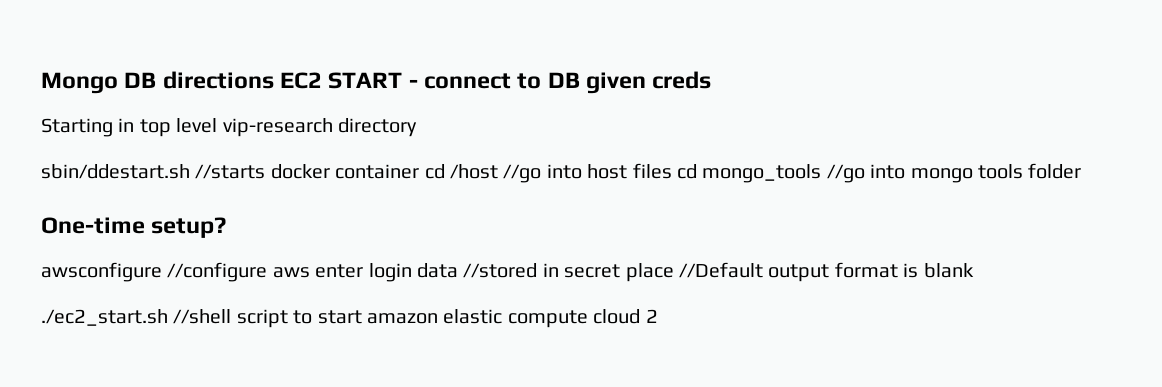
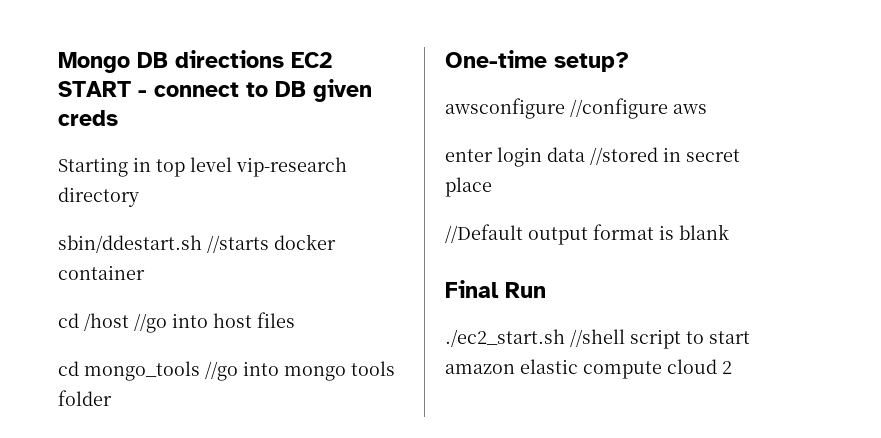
- sbin/ddestart.sh //starts docker container cd /host //go into host files cd mongo_tools //go into mongo tools folder
+ sbin/ddestart.sh //starts docker container
+ cd /host //go into host files
+ cd mongo_tools //go into mongo tools folder
- awsconfigure //configure aws enter login data //stored in secret place //Default output format is blank
+ awsconfigure //configure aws
+ enter login data //stored in secret place
+ //Default output format is blank
+ Final Run

